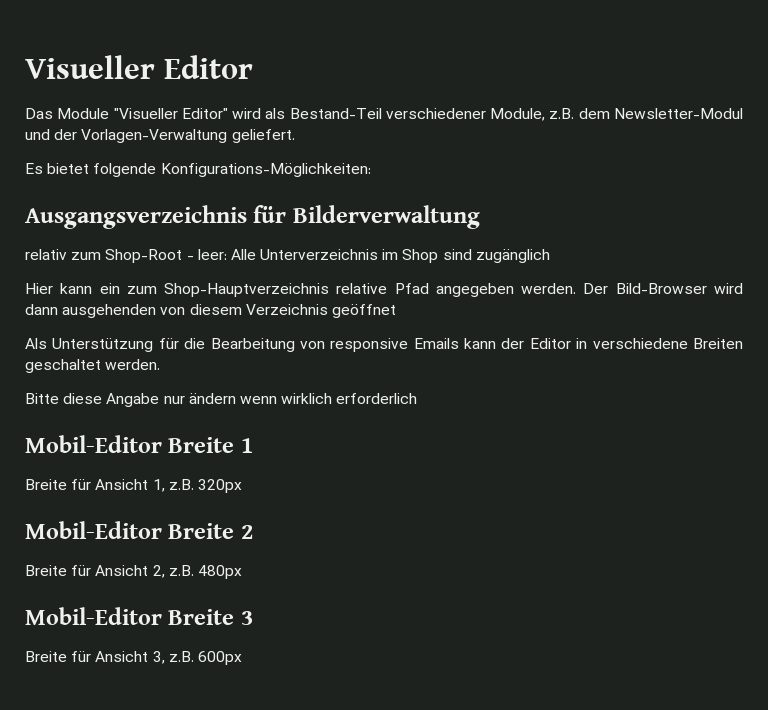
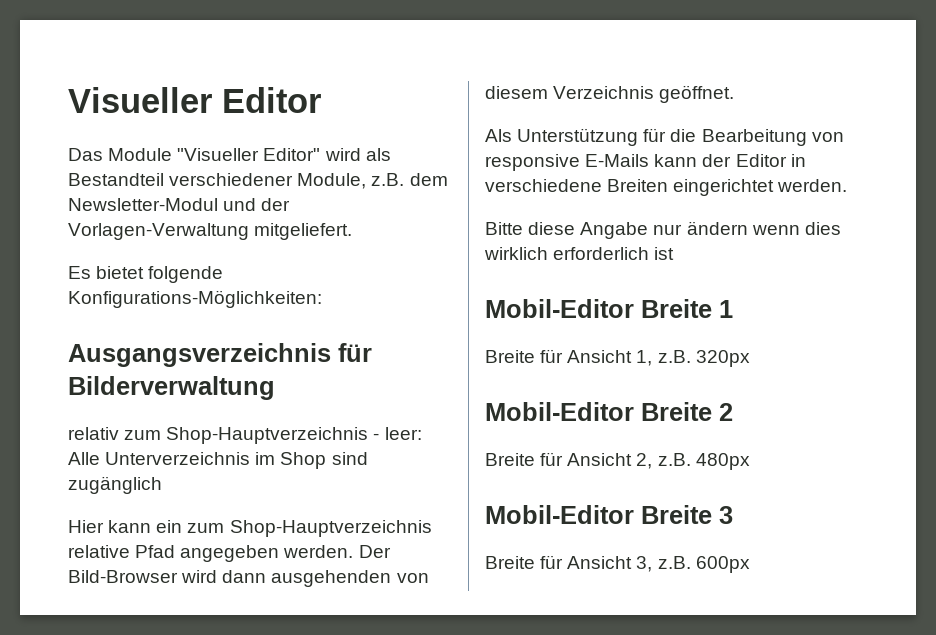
- Das Module "Visueller Editor" wird als Bestand-Teil verschiedener Module, z.B. dem Newsletter-Modul und der Vorlagen-Verwaltung geliefert.
+ Das Module "Visueller Editor" wird als Bestandteil verschiedener Module, z.B. dem Newsletter-Modul und der Vorlagen-Verwaltung mitgeliefert.
- relativ zum Shop-Root - leer: Alle Unterverzeichnis im Shop sind zugänglich
+ relativ zum Shop-Hauptverzeichnis - leer: Alle Unterverzeichnis im Shop sind zugänglich
- Der Bild-Browser wird dann ausgehenden von diesem Verzeichnis geöffnet
+ Der Bild-Browser wird dann ausgehenden von diesem Verzeichnis geöffnet.
- Als Unterstützung für die Bearbeitung von responsive Emails kann der Editor in verschiedene Breiten geschaltet werden.
+ Als Unterstützung für die Bearbeitung von responsive E-Mails kann der Editor in verschiedene Breiten eingerichtet werden.
- Bitte diese Angabe nur ändern wenn wirklich erforderlich
+ Bitte diese Angabe nur ändern wenn dies wirklich erforderlich ist

